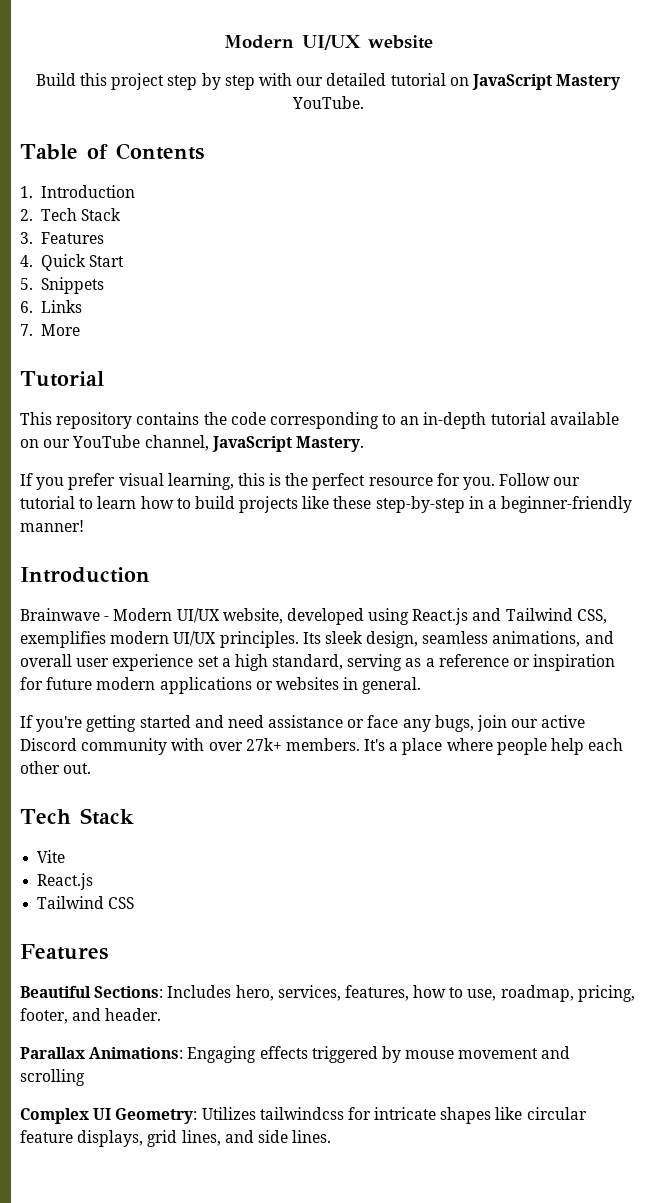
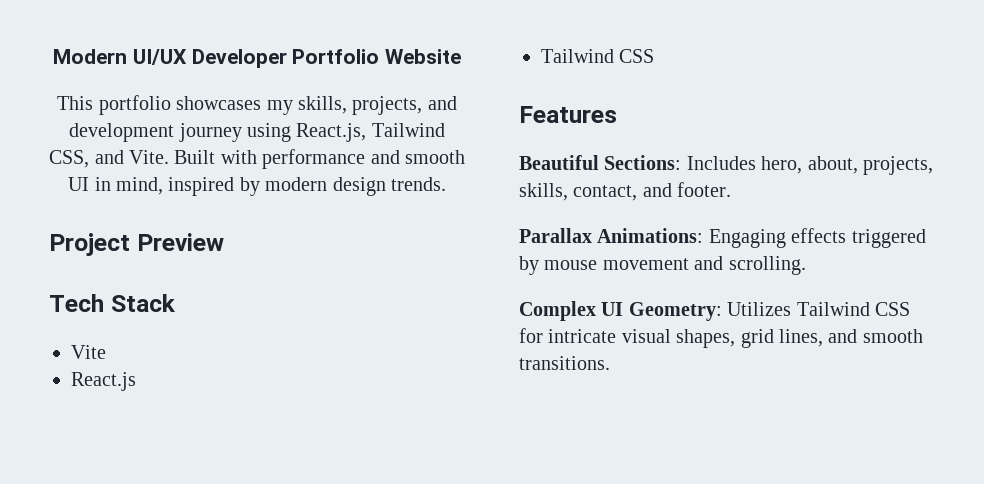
- Modern UI/UX website
- Build this project step by step with our detailed tutorial on JavaScript Mastery YouTube.
- Table of Contents
- 1. Introduction
- 2. Tech Stack
- 3. Features
- 4. Quick Start
- 5. Snippets
- 6. Links
- 7. More
- Tutorial
- This repository contains the code corresponding to an in-depth tutorial available on our YouTube channel, JavaScript Mastery.
- If you prefer visual learning, this is the perfect resource for you. Follow our tutorial to learn how to build projects like these step-by-step in a beginner-friendly manner!
- Introduction
- Brainwave - Modern UI/UX website, developed using React.js and Tailwind CSS, exemplifies modern UI/UX principles. Its sleek design, seamless animations, and overall user experience set a high standard, serving as a reference or inspiration for future modern applications or websites in general.
- If you're getting started and need assistance or face any bugs, join our active Discord community with over 27k+ members. It's a place where people help each other out.
+ Modern UI/UX Developer Portfolio Website
+ This portfolio showcases my skills, projects, and development journey using React.js, Tailwind CSS, and Vite. Built with performance and smooth UI in mind, inspired by modern design trends.
+ Project Preview
- Beautiful Sections: Includes hero, services, features, how to use, roadmap, pricing, footer, and header.
+ Beautiful Sections: Includes hero, about, projects, skills, contact, and footer.
- Parallax Animations: Engaging effects triggered by mouse movement and scrolling
+ Parallax Animations: Engaging effects triggered by mouse movement and scrolling.
- Complex UI Geometry: Utilizes tailwindcss for intricate shapes like circular feature displays, grid lines, and side lines.
+ Complex UI Geometry: Utilizes Tailwind CSS for intricate visual shapes, grid lines, and smooth transitions.

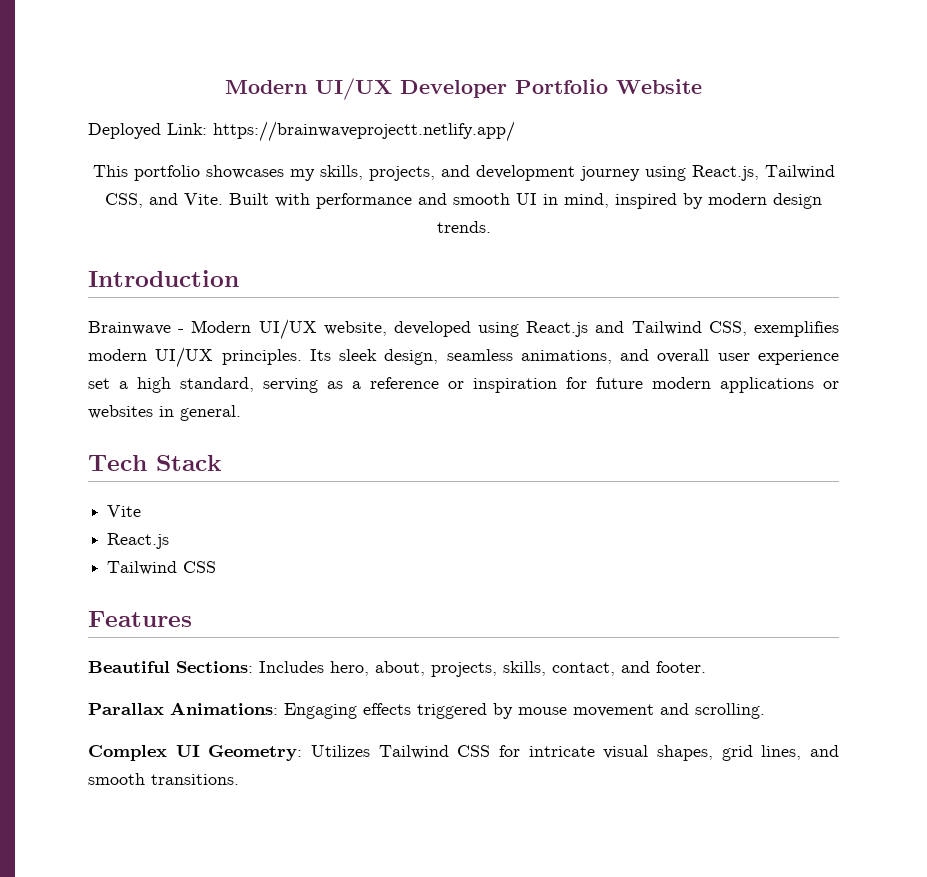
+ Deployed Link: https://brainwaveprojectt.netlify.app/
- Project Preview
+ Introduction
+ Brainwave - Modern UI/UX website, developed using React.js and Tailwind CSS, exemplifies modern UI/UX principles. Its sleek design, seamless animations, and overall user experience set a high standard, serving as a reference or inspiration for future modern applications or websites in general.

